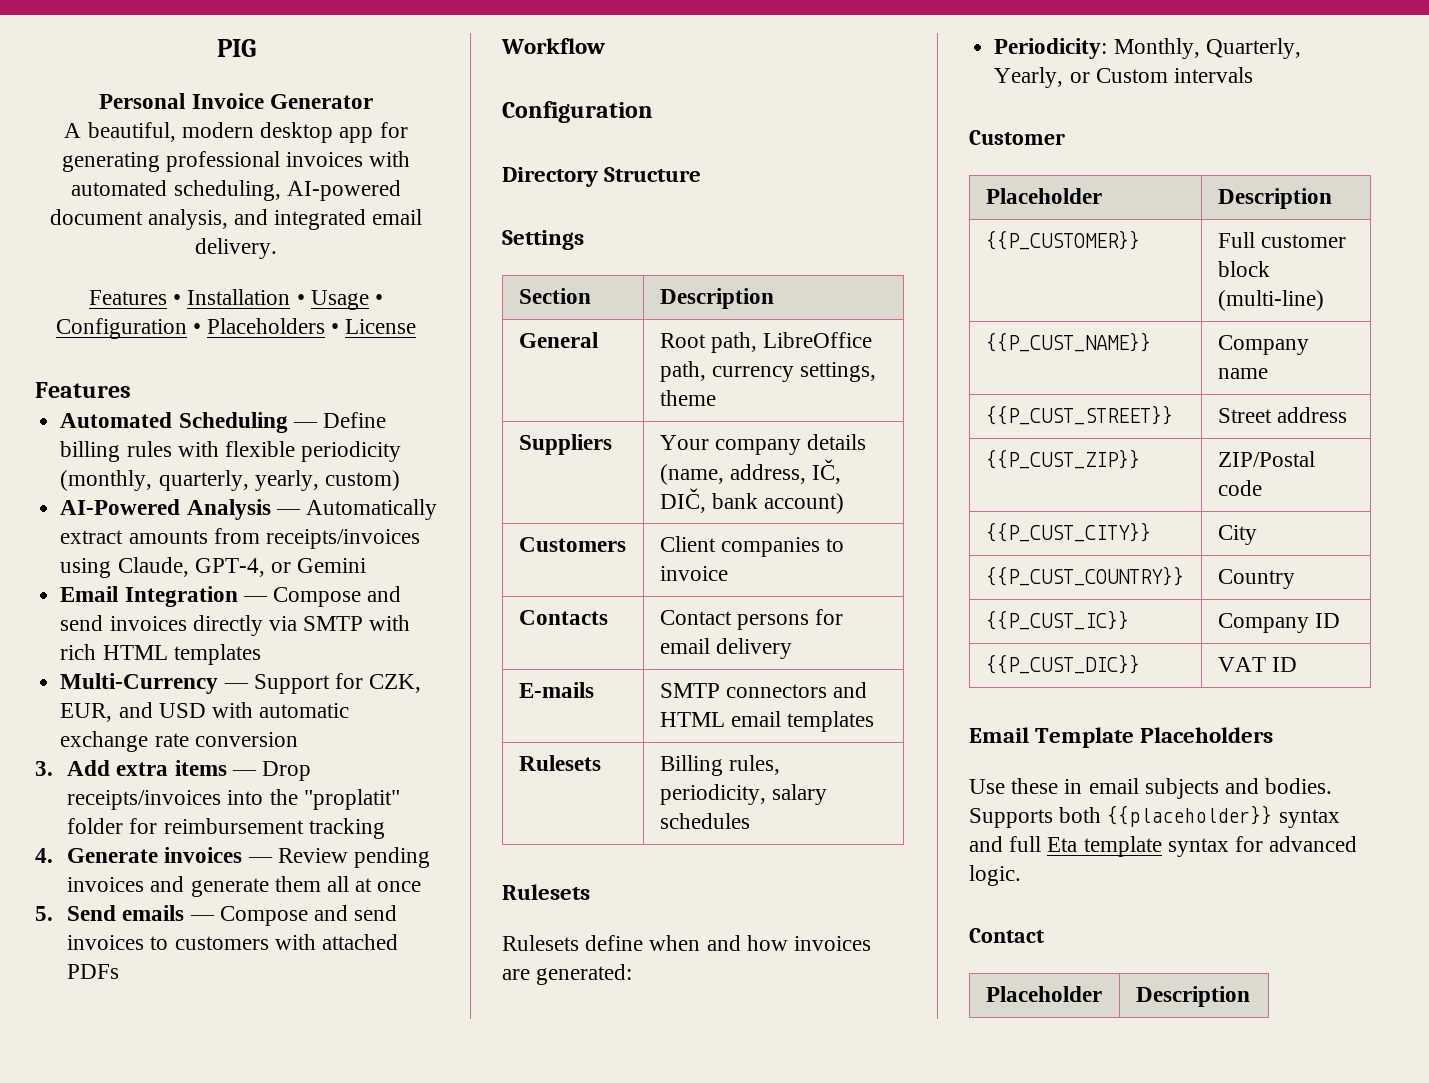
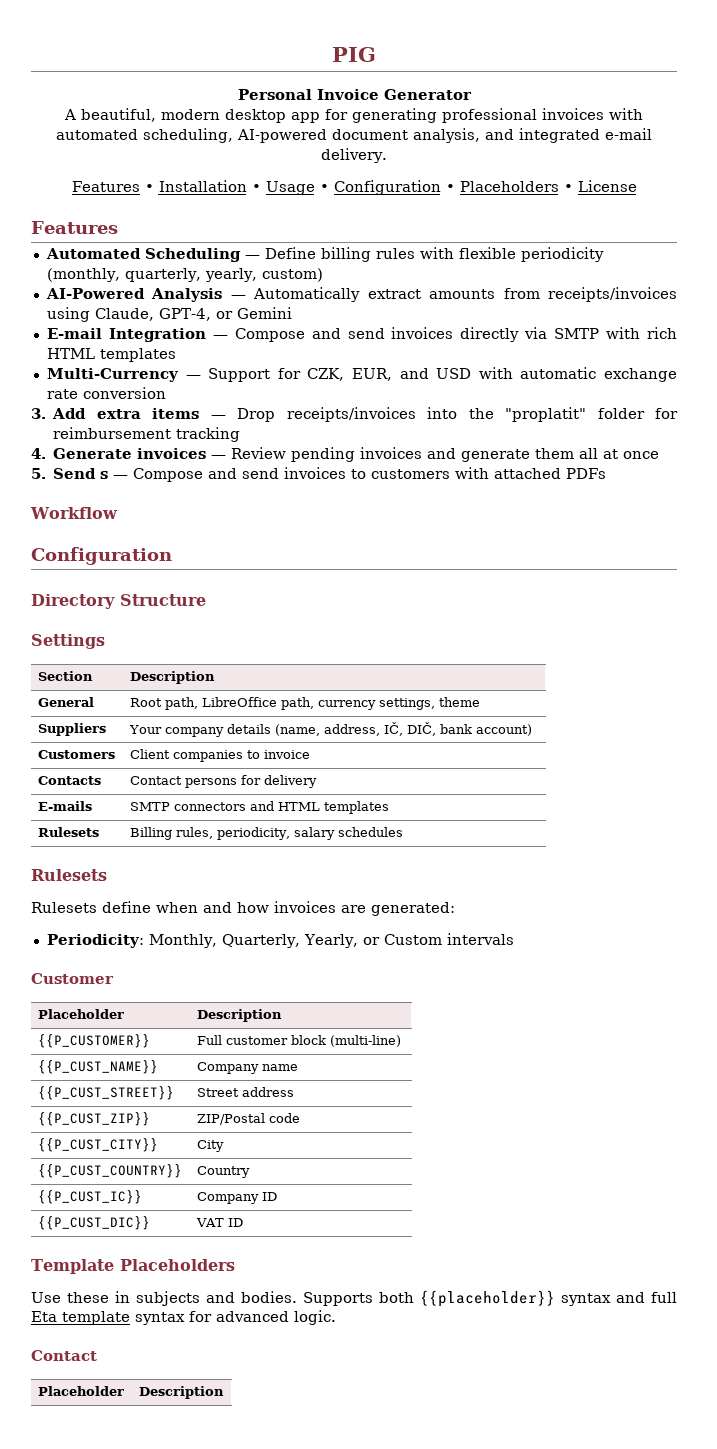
- A beautiful, modern desktop app for generating professional invoices with automated scheduling, AI-powered document analysis, and integrated email delivery.
+ A beautiful, modern desktop app for generating professional invoices with automated scheduling, AI-powered document analysis, and integrated e-mail delivery.
- Email Integration — Compose and send invoices directly via SMTP with rich HTML templates
+ E-mail Integration — Compose and send invoices directly via SMTP with rich HTML templates
- 5. Send emails — Compose and send invoices to customers with attached PDFs
+ 5. Send s — Compose and send invoices to customers with attached PDFs
- Contacts | Contact persons for email delivery
+ Contacts | Contact persons for delivery
- E-mails | SMTP connectors and HTML email templates
+ E-mails | SMTP connectors and HTML templates
- Email Template Placeholders
+ Template Placeholders
- Use these in email subjects and bodies.
+ Use these in subjects and bodies.

